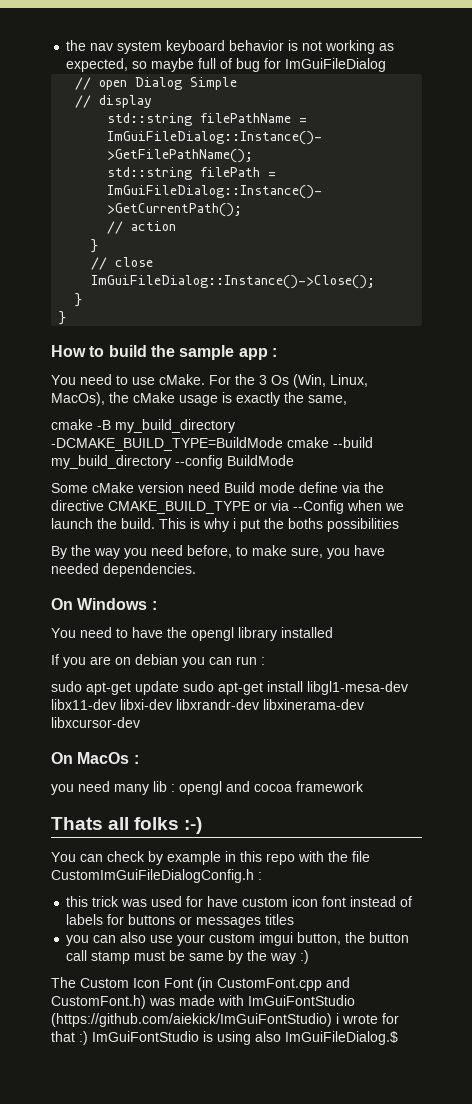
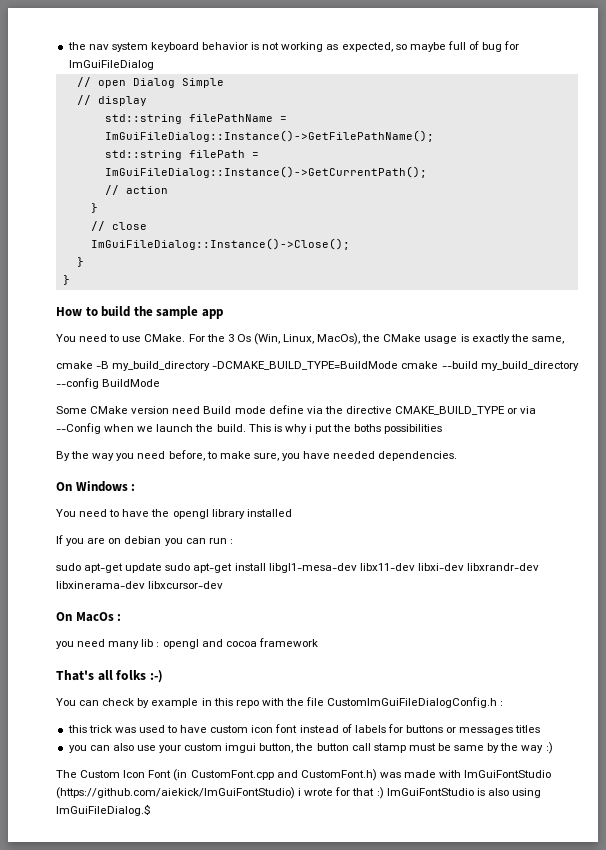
- How to build the sample app :
+ How to build the sample app
- You need to use cMake.
+ You need to use CMake.
- For the 3 Os (Win, Linux, MacOs), the cMake usage is exactly the same,
+ For the 3 Os (Win, Linux, MacOs), the CMake usage is exactly the same,
- Some cMake version need Build mode define via the directive CMAKE_BUILD_TYPE or via --Config when we launch the build.
+ Some CMake version need Build mode define via the directive CMAKE_BUILD_TYPE or via --Config when we launch the build.
- Thats all folks :-)
+ That's all folks :-)
- this trick was used for have custom icon font instead of labels for buttons or messages titles
+ this trick was used to have custom icon font instead of labels for buttons or messages titles
- The Custom Icon Font (in CustomFont.cpp and CustomFont.h) was made with ImGuiFontStudio (https://github.com/aiekick/ImGuiFontStudio) i wrote for that :) ImGuiFontStudio is using also ImGuiFileDialog.$
+ The Custom Icon Font (in CustomFont.cpp and CustomFont.h) was made with ImGuiFontStudio (https://github.com/aiekick/ImGuiFontStudio) i wrote for that :) ImGuiFontStudio is also using ImGuiFileDialog.$

